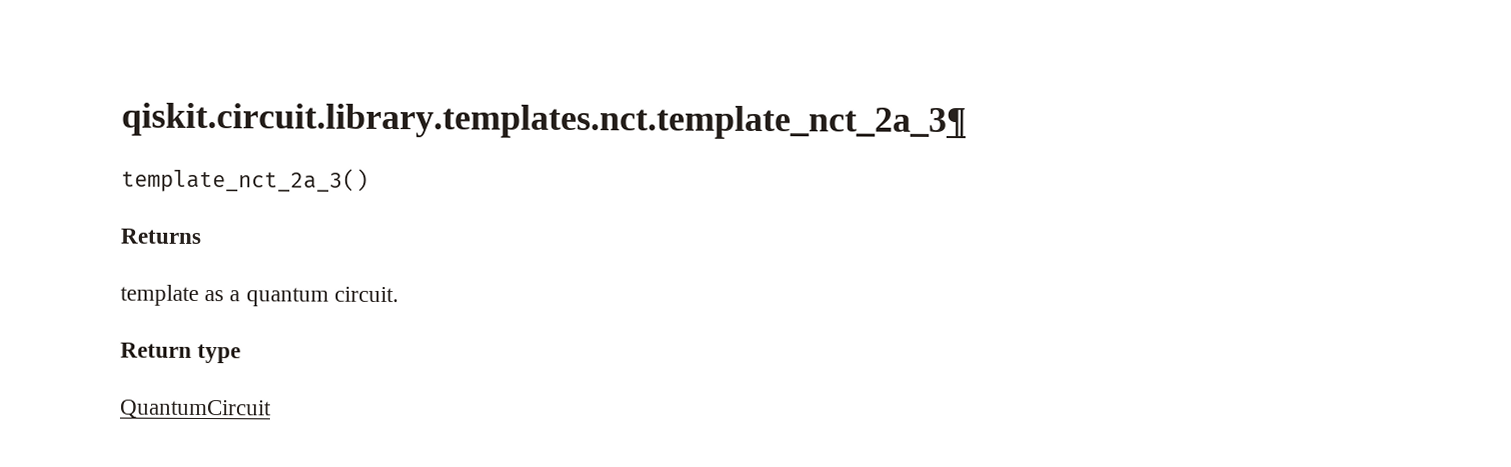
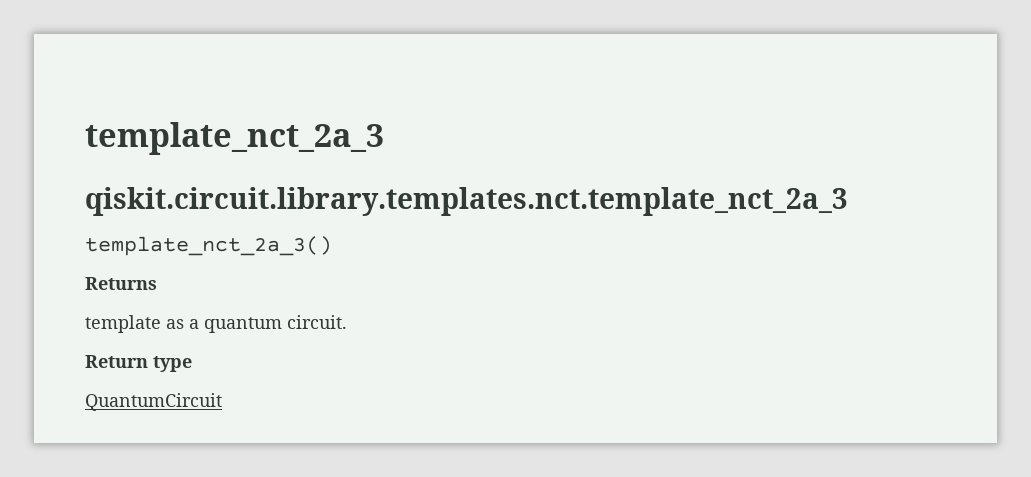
- qiskit.circuit.library.templates.nct.template_nct_2a_3¶
+ template_nct_2a_3
+ qiskit.circuit.library.templates.nct.template_nct_2a_3

